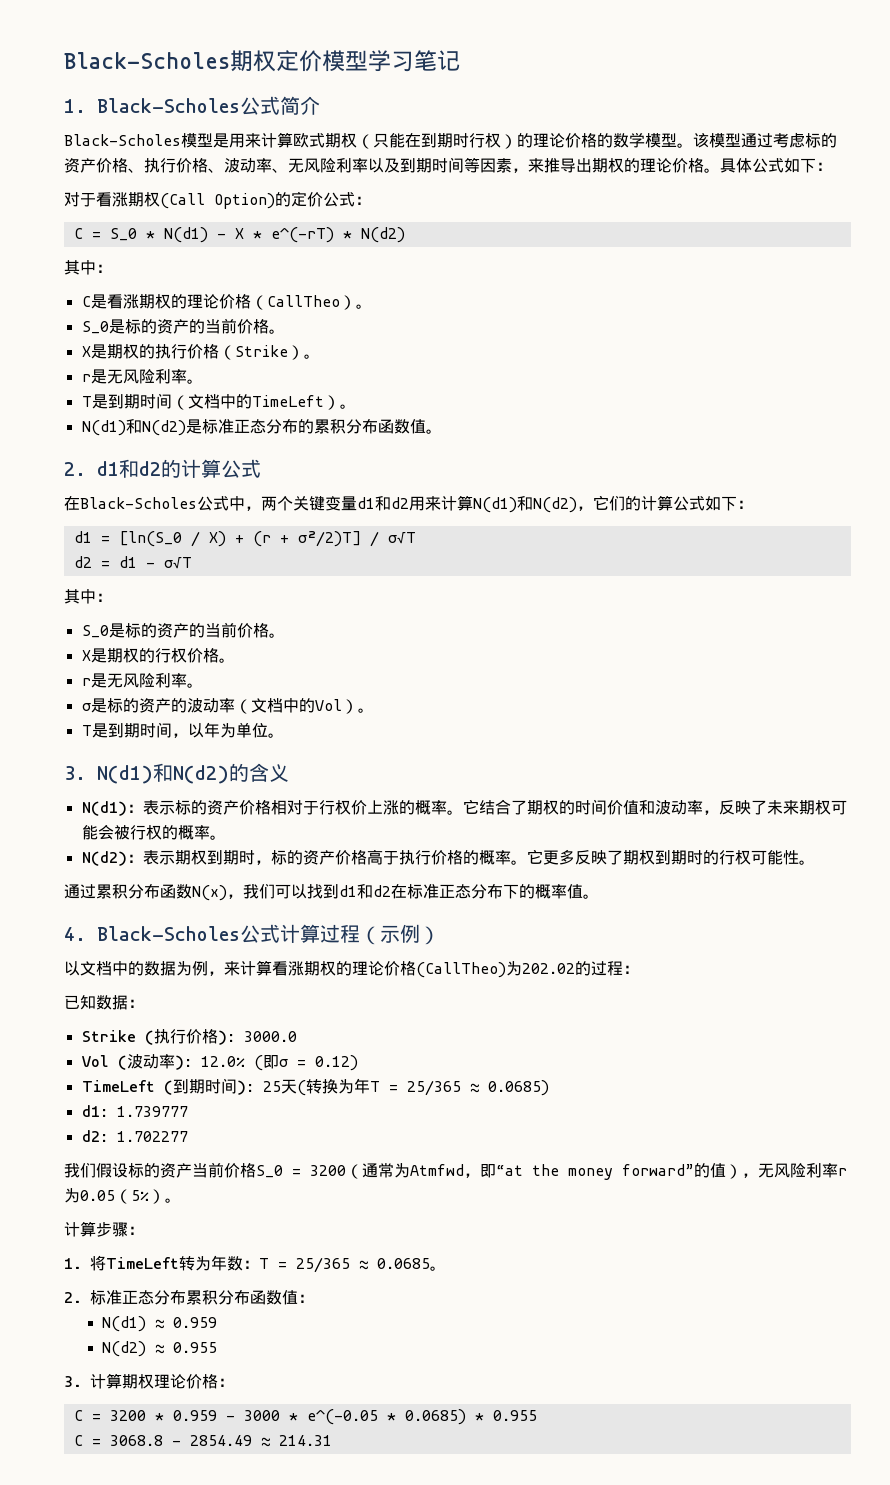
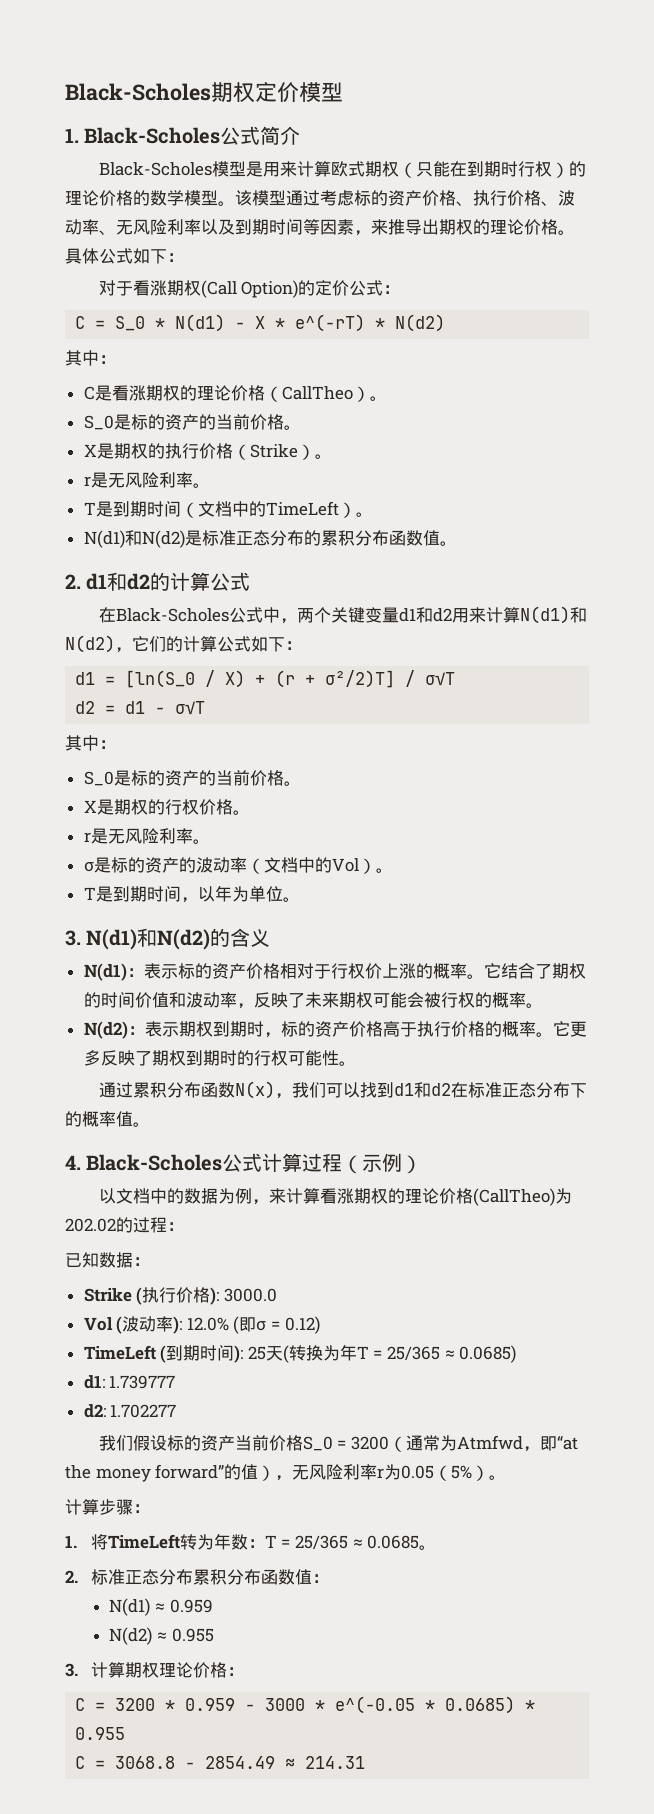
- Black-Scholes期权定价模型学习笔记
+ Black-Scholes期权定价模型

